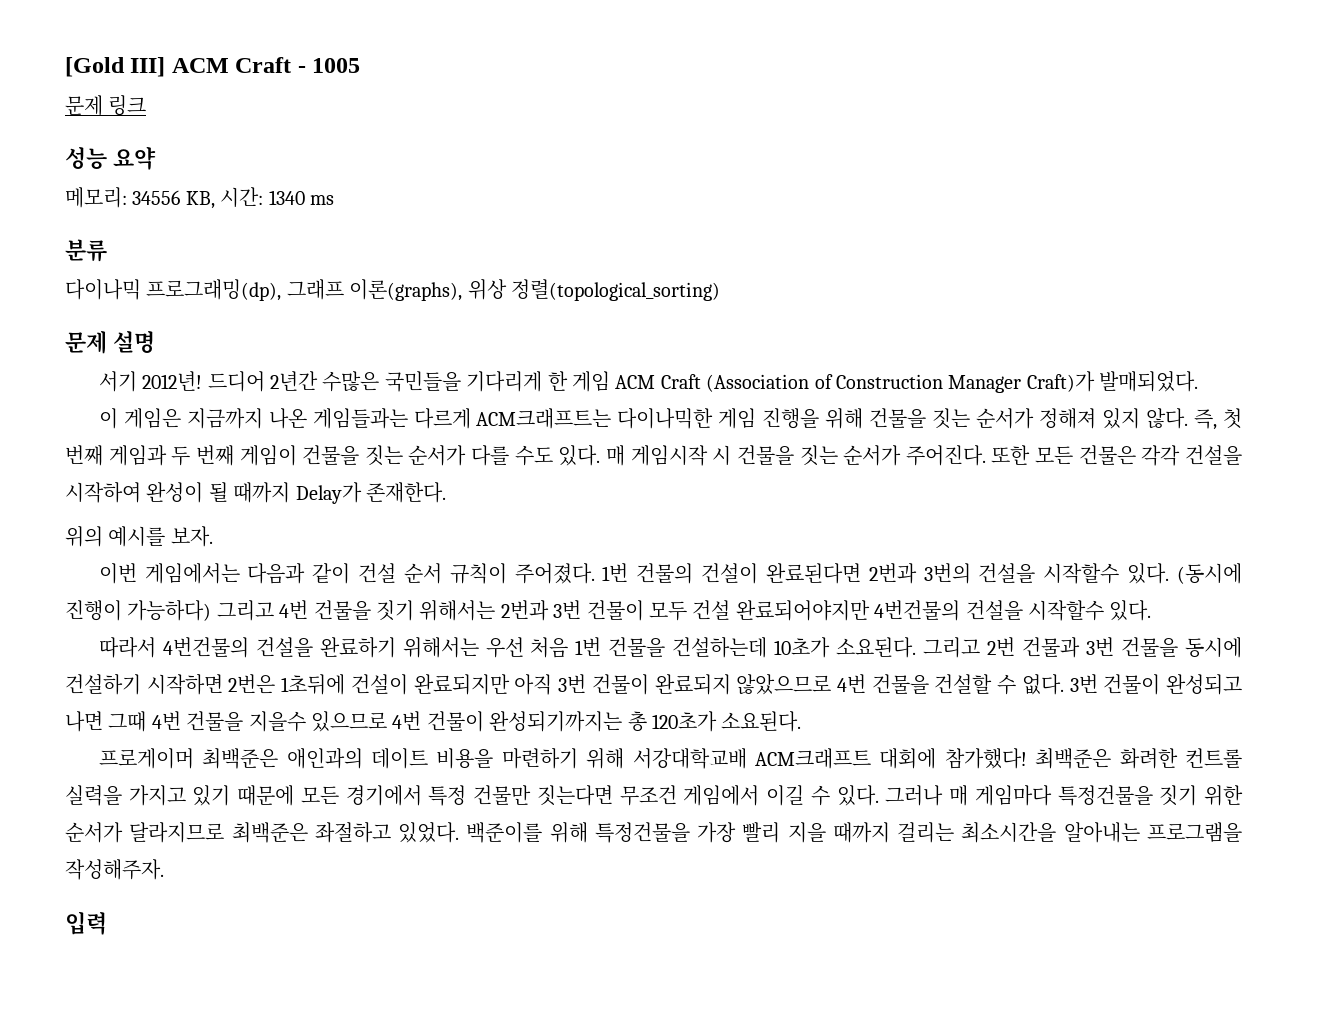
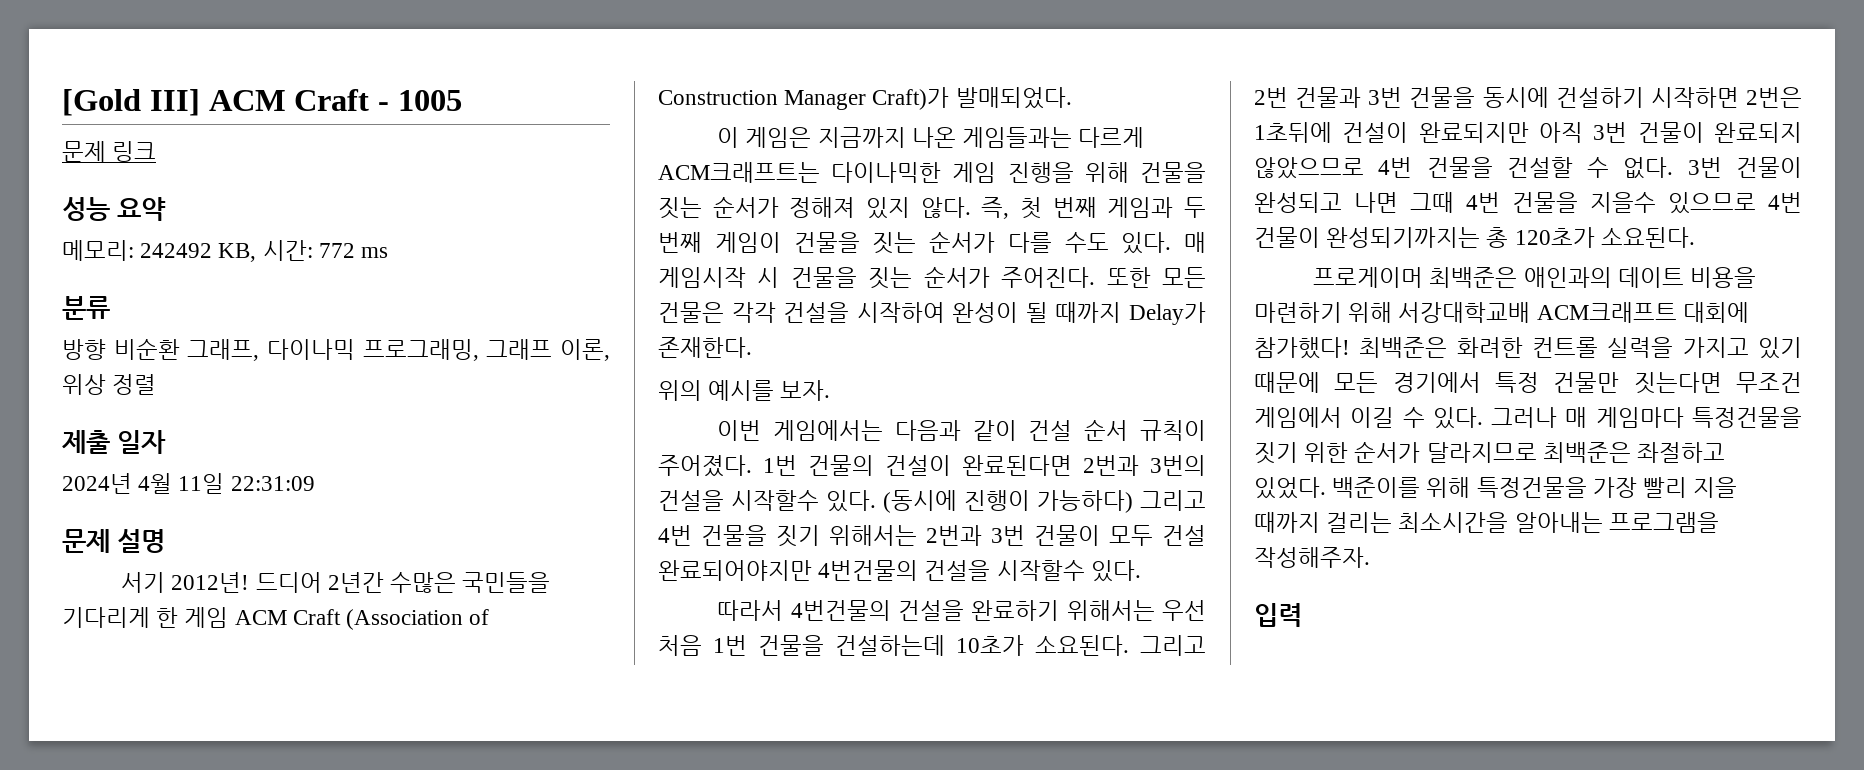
- 메모리: 34556 KB, 시간: 1340 ms
+ 메모리: 242492 KB, 시간: 772 ms
- 다이나믹 프로그래밍(dp), 그래프 이론(graphs), 위상 정렬(topological_sorting)
+ 방향 비순환 그래프, 다이나믹 프로그래밍, 그래프 이론, 위상 정렬
+ 제출 일자
+ 2024년 4월 11일 22:31:09

